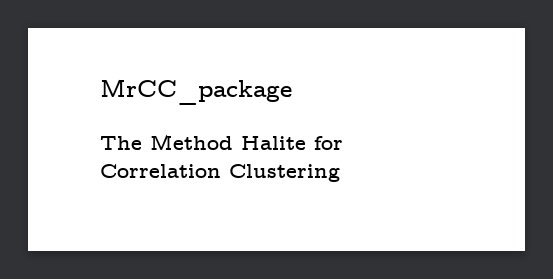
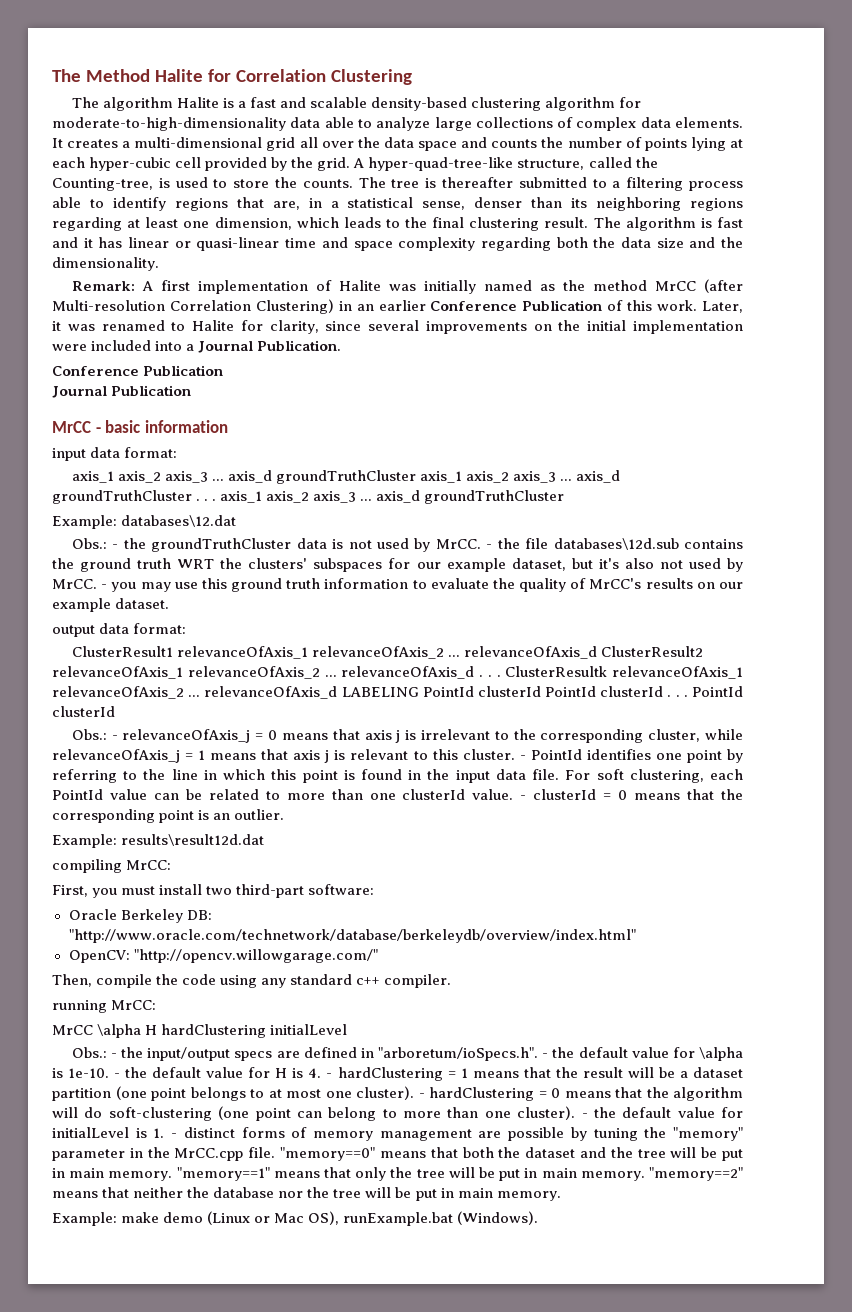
- MrCC_package
+ The algorithm Halite is a fast and scalable density-based clustering algorithm for moderate-to-high-dimensionality data able to analyze large collections of complex data elements. It creates a multi-dimensional grid all over the data space and counts the number of points lying at each hyper-cubic cell provided by the grid. A hyper-quad-tree-like structure, called the Counting-tree, is used to store the counts. The tree is thereafter submitted to a filtering process able to identify regions that are, in a statistical sense, denser than its neighboring regions regarding at least one dimension, which leads to the final clustering result. The algorithm is fast and it has linear or quasi-linear time and space complexity regarding both the data size and the dimensionality.
+ Remark: A first implementation of Halite was initially named as the method MrCC (after Multi-resolution Correlation Clustering) in an earlier Conference Publication of this work. Later, it was renamed to Halite for clarity, since several improvements on the initial implementation were included into a Journal Publication.
+ Conference Publication
+ Journal Publication
+ MrCC - basic information
+ input data format:
+ axis_1 axis_2 axis_3 ... axis_d groundTruthCluster axis_1 axis_2 axis_3 ... axis_d groundTruthCluster . . . axis_1 axis_2 axis_3 ... axis_d groundTruthCluster
+ Example: databases\12.dat
+ Obs.: - the groundTruthCluster data is not used by MrCC. - the file databases\12d.sub contains the ground truth WRT the clusters' subspaces for our example dataset, but it's also not used by MrCC. - you may use this ground truth information to evaluate the quality of MrCC's results on our example dataset.
+ output data format:
+ ClusterResult1 relevanceOfAxis_1 relevanceOfAxis_2 ... relevanceOfAxis_d ClusterResult2 relevanceOfAxis_1 relevanceOfAxis_2 ... relevanceOfAxis_d . . . ClusterResultk relevanceOfAxis_1 relevanceOfAxis_2 ... relevanceOfAxis_d LABELING PointId clusterId PointId clusterId . . . PointId clusterId
+ Obs.: - relevanceOfAxis_j = 0 means that axis j is irrelevant to the corresponding cluster, while relevanceOfAxis_j = 1 means that axis j is relevant to this cluster. - PointId identifies one point by referring to the line in which this point is found in the input data file. For soft clustering, each PointId value can be related to more than one clusterId value. - clusterId = 0 means that the corresponding point is an outlier.
+ Example: results\result12d.dat
+ compiling MrCC:
+ First, you must install two third-part software:
+ Oracle Berkeley DB: "http://www.oracle.com/technetwork/database/berkeleydb/overview/index.html"
+ OpenCV: "http://opencv.willowgarage.com/"
+ Then, compile the code using any standard c++ compiler.
+ running MrCC:
+ MrCC \alpha H hardClustering initialLevel
+ Obs.: - the input/output specs are defined in "arboretum/ioSpecs.h". - the default value for \alpha is 1e-10. - the default value for H is 4. - hardClustering = 1 means that the result will be a dataset partition (one point belongs to at most one cluster). - hardClustering = 0 means that the algorithm will do soft-clustering (one point can belong to more than one cluster). - the default value for initialLevel is 1. - distinct forms of memory management are possible by tuning the "memory" parameter in the MrCC.cpp file. "memory==0" means that both the dataset and the tree will be put in main memory. "memory==1" means that only the tree will be put in main memory. "memory==2" means that neither the database nor the tree will be put in main memory.
+ Example: make demo (Linux or Mac OS), runExample.bat (Windows).

